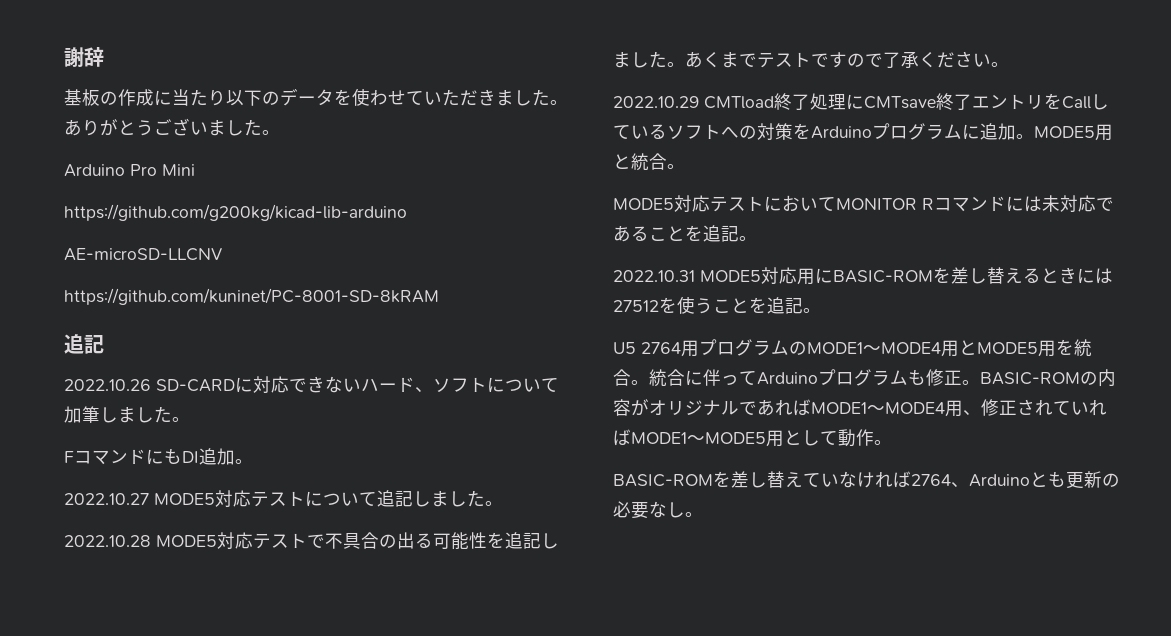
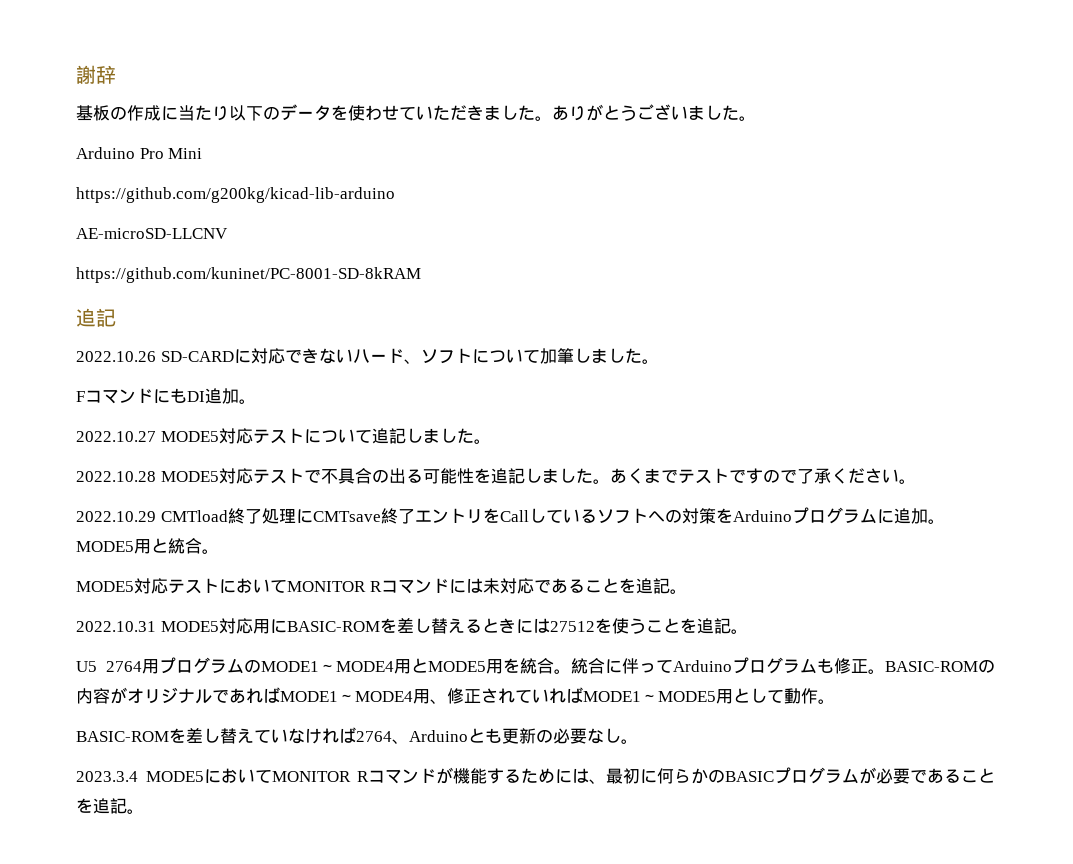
+ 2023.3.4 MODE5においてMONITOR Rコマンドが機能するためには、最初に何らかのBASICプログラムが必要であることを追記。

